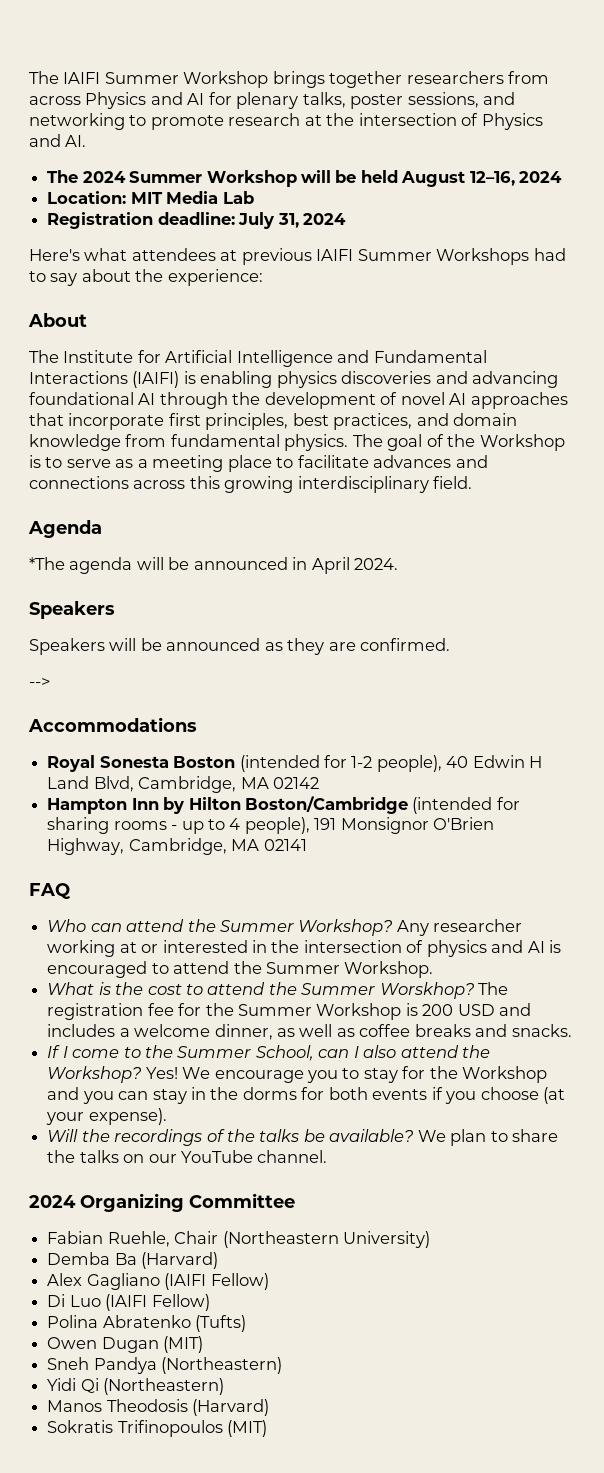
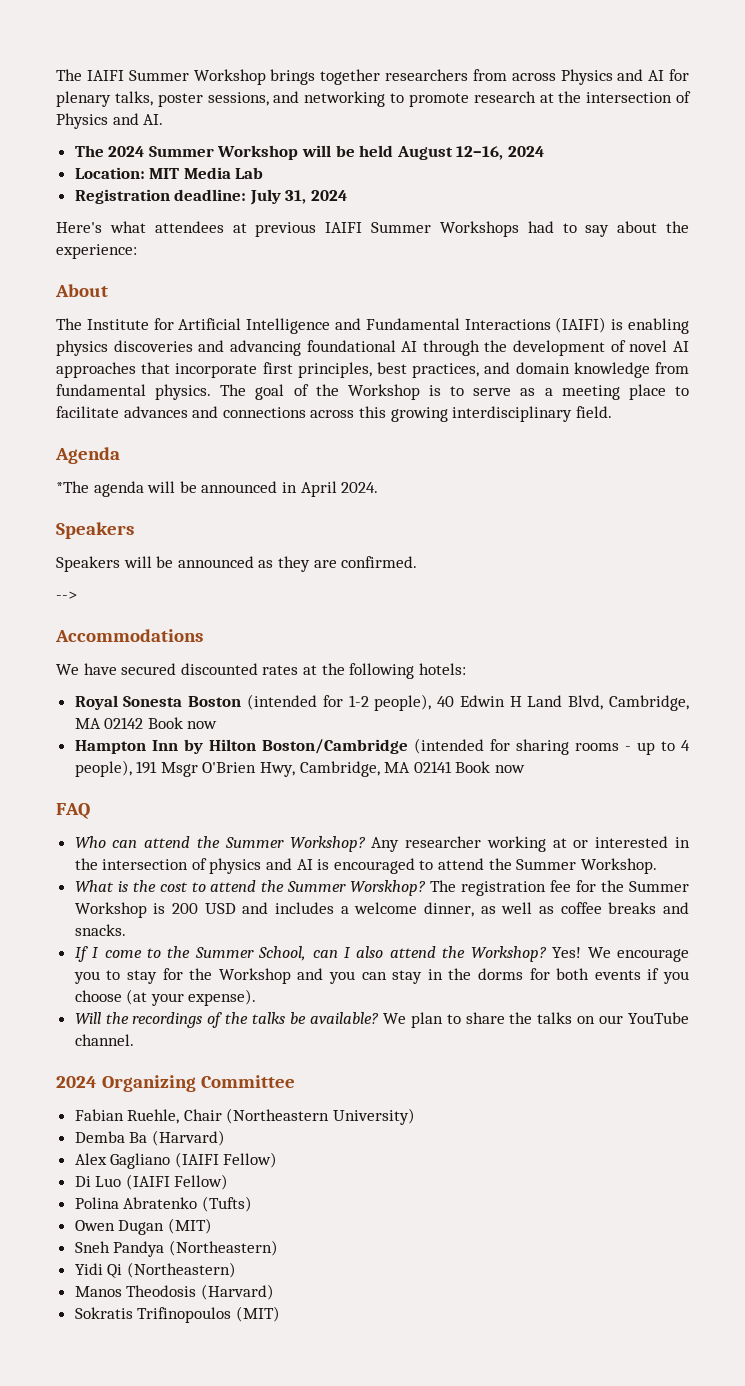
+ We have secured discounted rates at the following hotels:
- Royal Sonesta Boston (intended for 1-2 people), 40 Edwin H Land Blvd, Cambridge, MA 02142
+ Royal Sonesta Boston (intended for 1-2 people), 40 Edwin H Land Blvd, Cambridge, MA 02142 Book now
- Hampton Inn by Hilton Boston/Cambridge (intended for sharing rooms - up to 4 people), 191 Monsignor O'Brien Highway, Cambridge, MA 02141
+ Hampton Inn by Hilton Boston/Cambridge (intended for sharing rooms - up to 4 people), 191 Msgr O'Brien Hwy, Cambridge, MA 02141 Book now

